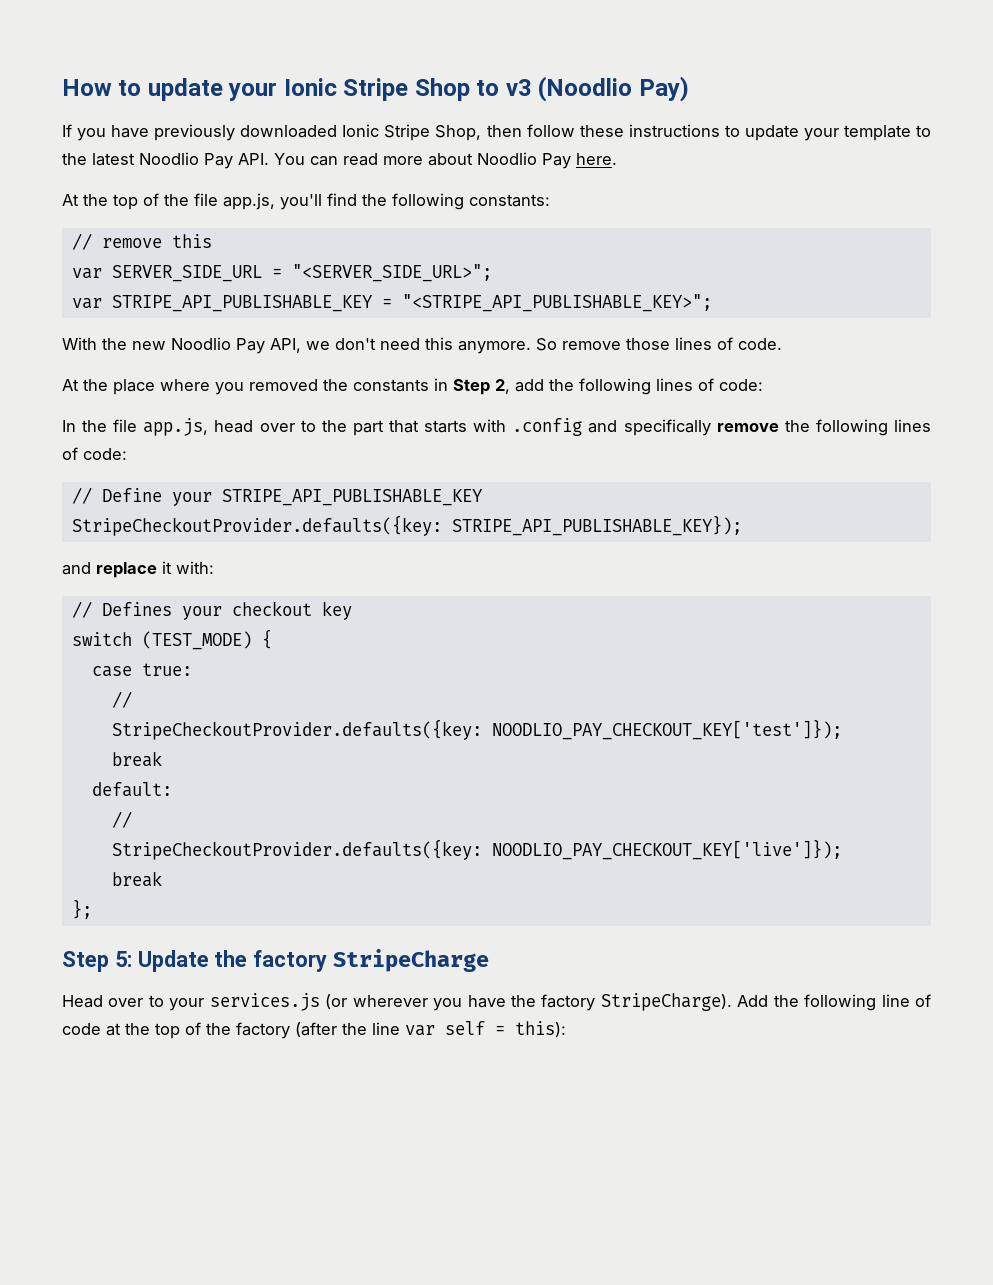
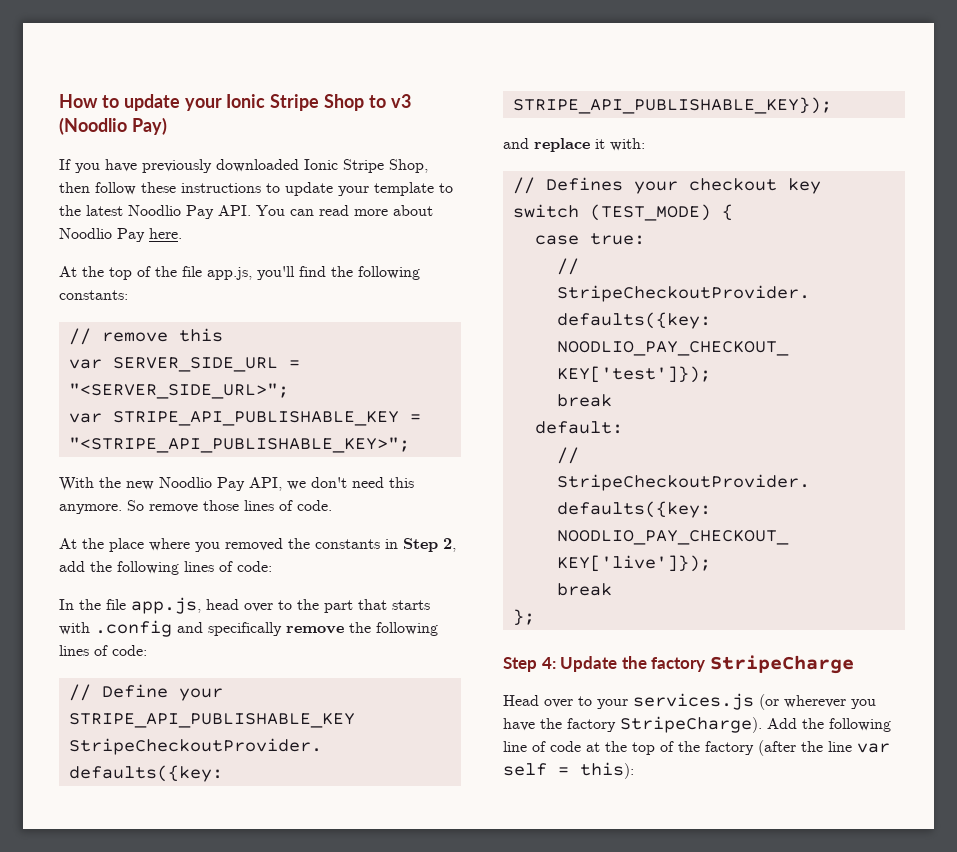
- Step 5: Update the factory StripeCharge
+ Step 4: Update the factory StripeCharge

